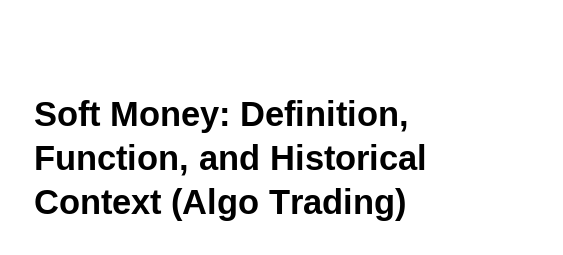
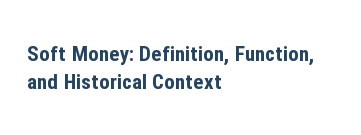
- Soft Money: Definition, Function, and Historical Context (Algo Trading)
+ Soft Money: Definition, Function, and Historical Context

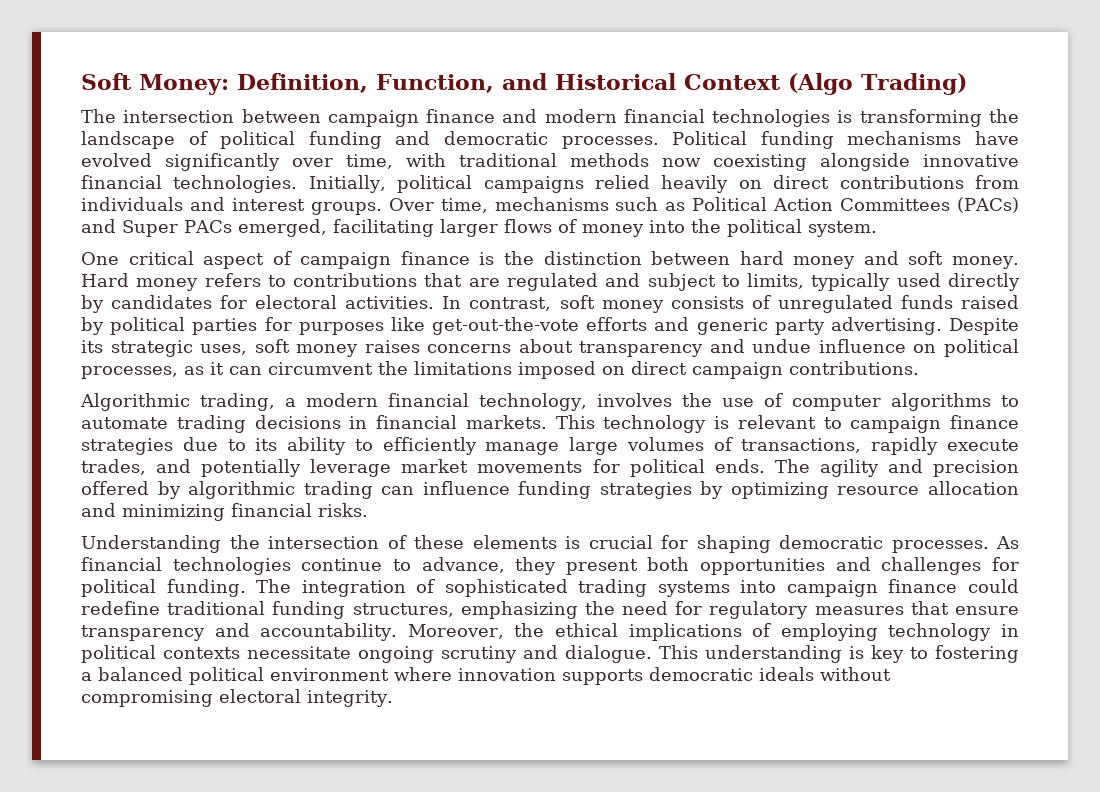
- Soft Money: Definition, Function, and Historical Context
+ Soft Money: Definition, Function, and Historical Context (Algo Trading)
+ The intersection between campaign finance and modern financial technologies is transforming the landscape of political funding and democratic processes. Political funding mechanisms have evolved significantly over time, with traditional methods now coexisting alongside innovative financial technologies. Initially, political campaigns relied heavily on direct contributions from individuals and interest groups. Over time, mechanisms such as Political Action Committees (PACs) and Super PACs emerged, facilitating larger flows of money into the political system.
+ One critical aspect of campaign finance is the distinction between hard money and soft money. Hard money refers to contributions that are regulated and subject to limits, typically used directly by candidates for electoral activities. In contrast, soft money consists of unregulated funds raised by political parties for purposes like get-out-the-vote efforts and generic party advertising. Despite its strategic uses, soft money raises concerns about transparency and undue influence on political processes, as it can circumvent the limitations imposed on direct campaign contributions.
+ Algorithmic trading, a modern financial technology, involves the use of computer algorithms to automate trading decisions in financial markets. This technology is relevant to campaign finance strategies due to its ability to efficiently manage large volumes of transactions, rapidly execute trades, and potentially leverage market movements for political ends. The agility and precision offered by algorithmic trading can influence funding strategies by optimizing resource allocation and minimizing financial risks.
+ Understanding the intersection of these elements is crucial for shaping democratic processes. As financial technologies continue to advance, they present both opportunities and challenges for political funding. The integration of sophisticated trading systems into campaign finance could redefine traditional funding structures, emphasizing the need for regulatory measures that ensure transparency and accountability. Moreover, the ethical implications of employing technology in political contexts necessitate ongoing scrutiny and dialogue. This understanding is key to fostering a balanced political environment where innovation supports democratic ideals without compromising electoral integrity.

